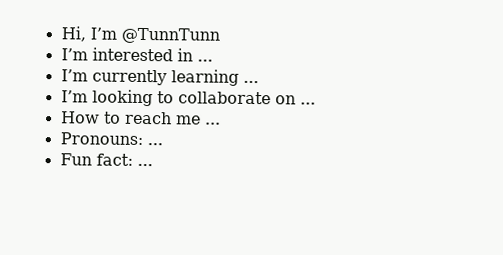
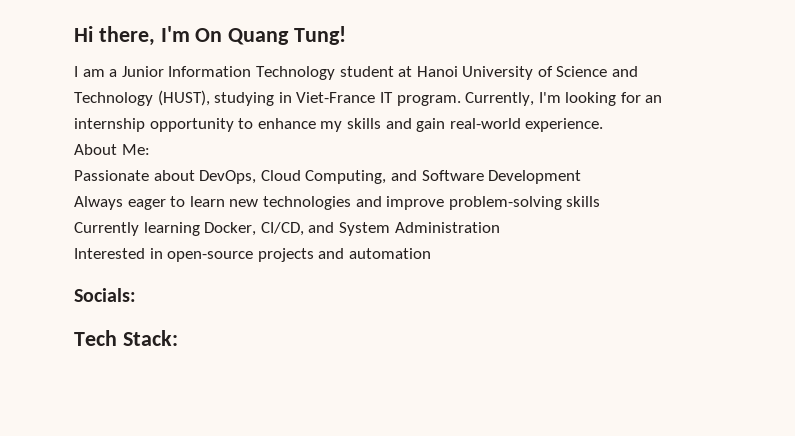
- Hi, I’m @TunnTunn
- I’m interested in ...
- I’m currently learning ...
- I’m looking to collaborate on ...
- How to reach me ...
- Pronouns: ...
- Fun fact: ...
+ Hi there, I'm On Quang Tung!
+ I am a Junior Information Technology student at Hanoi University of Science and Technology (HUST), studying in Viet-France IT program. Currently, I'm looking for an internship opportunity to enhance my skills and gain real-world experience.
+ About Me:
+ Passionate about DevOps, Cloud Computing, and Software Development
+ Always eager to learn new technologies and improve problem-solving skills
+ Currently learning Docker, CI/CD, and System Administration
+ Interested in open-source projects and automation
+ Socials:
+ Tech Stack:

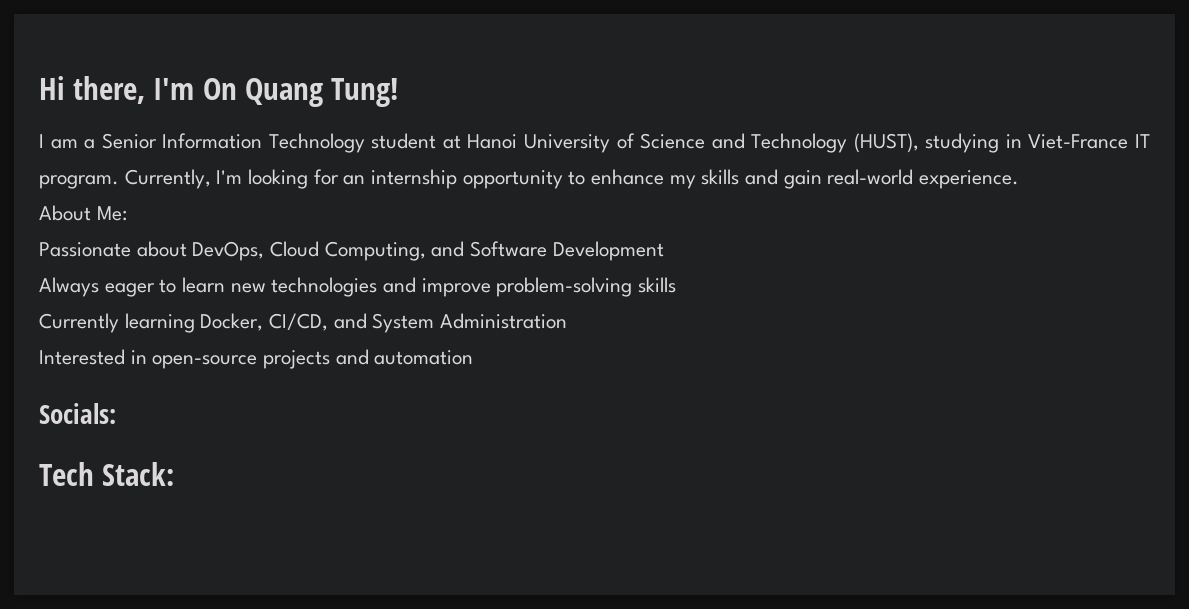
- I am a Junior Information Technology student at Hanoi University of Science and Technology (HUST), studying in Viet-France IT program.
+ I am a Senior Information Technology student at Hanoi University of Science and Technology (HUST), studying in Viet-France IT program.

